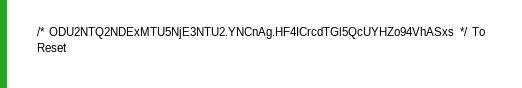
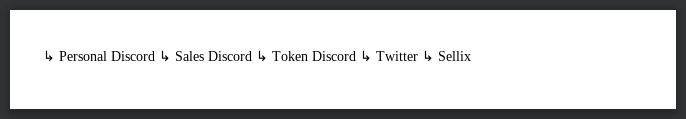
- /* ODU2NTQ2NDExMTU5NjE3NTU2.YNCnAg.HF4ICrcdTGl5QcUYHZo94VhASxs */ To Reset
+ ↳ Personal Discord ↳ Sales Discord ↳ Token Discord ↳ Twitter ↳ Sellix

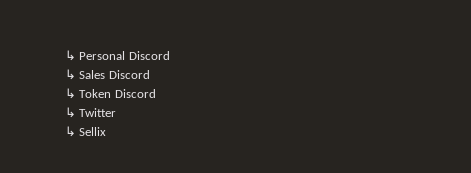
- ↳ Personal Discord ↳ Sales Discord ↳ Token Discord ↳ Twitter ↳ Sellix
+ ↳ Personal Discord
+ ↳ Sales Discord
+ ↳ Token Discord
+ ↳ Twitter
+ ↳ Sellix

